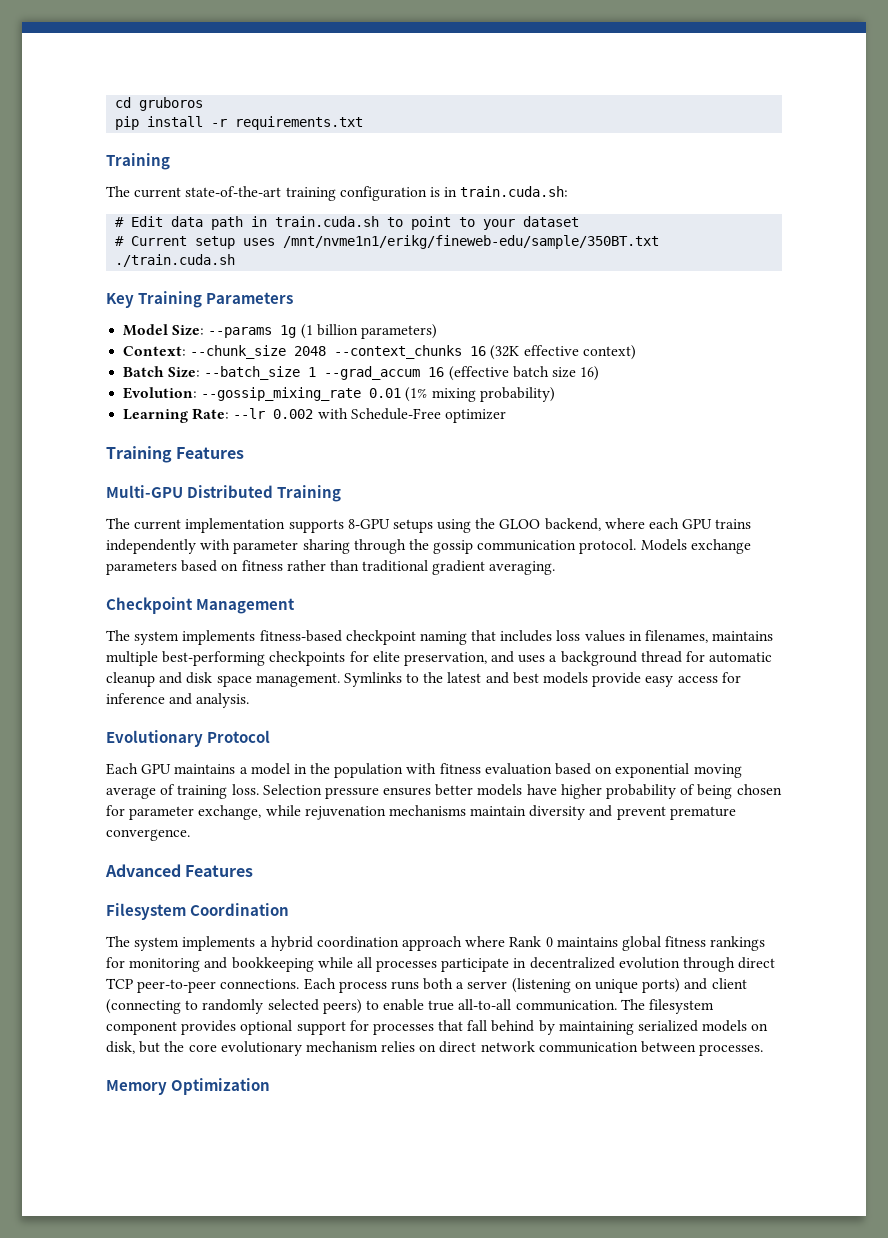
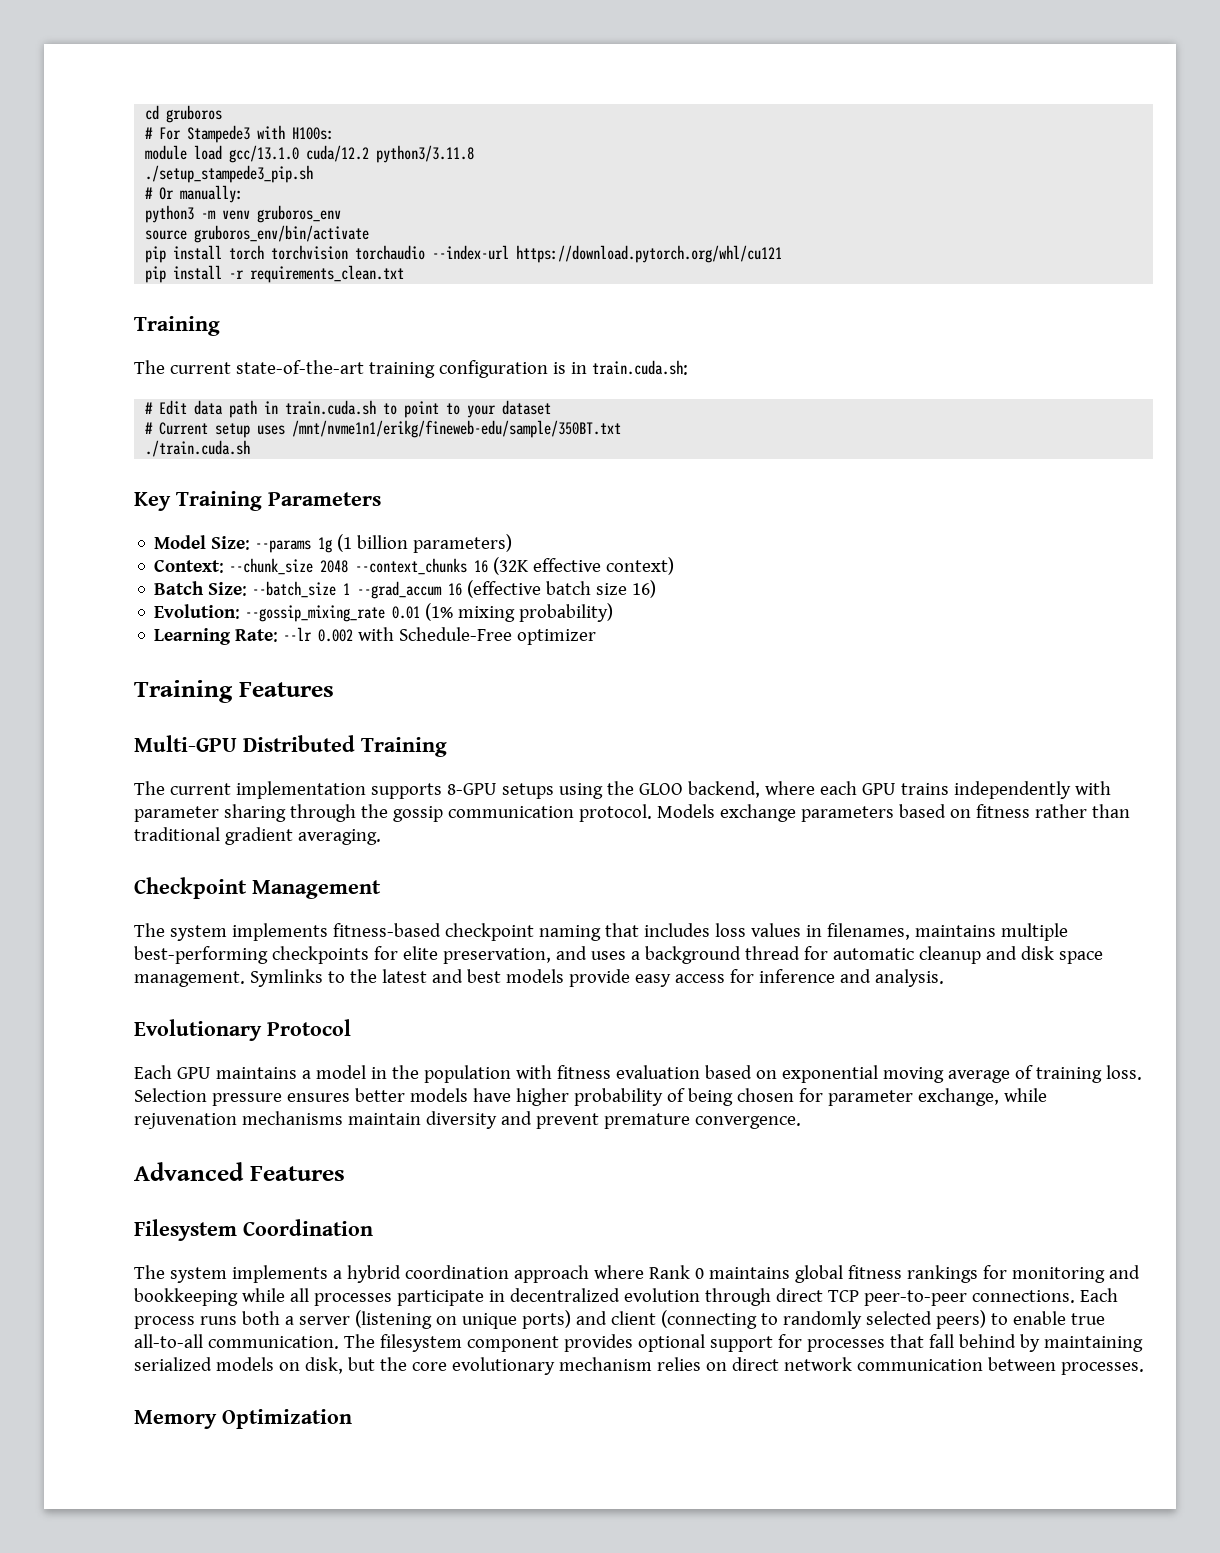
+ # For Stampede3 with H100s:
+ module load gcc/13.1.0 cuda/12.2 python3/3.11.8
+ ./setup_stampede3_pip.sh
+ # Or manually:
+ python3 -m venv gruboros_env
+ source gruboros_env/bin/activate
+ pip install torch torchvision torchaudio --index-url https://download.pytorch.org/whl/cu121
- pip install -r requirements.txt
+ pip install -r requirements_clean.txt

